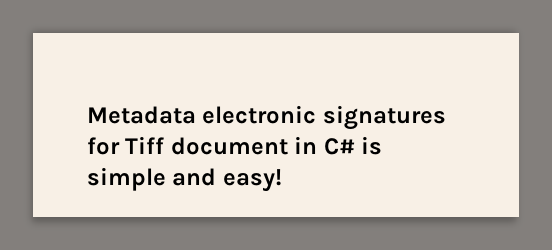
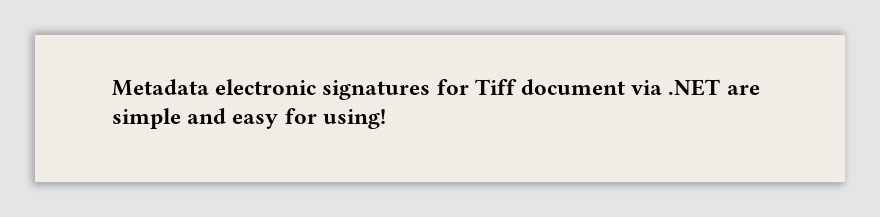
- Metadata electronic signatures for Tiff document in C# is simple and easy!
+ Metadata electronic signatures for Tiff document via .NET are simple and easy for using!

